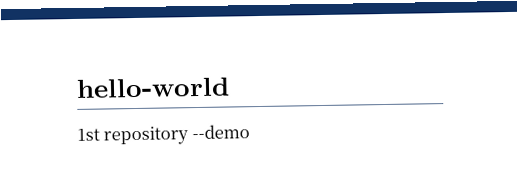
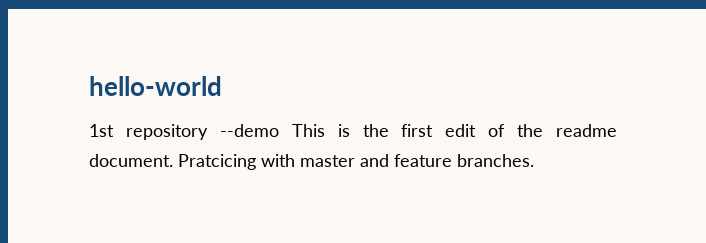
- 1st repository --demo
+ 1st repository --demo This is the first edit of the readme document. Pratcicing with master and feature branches.

